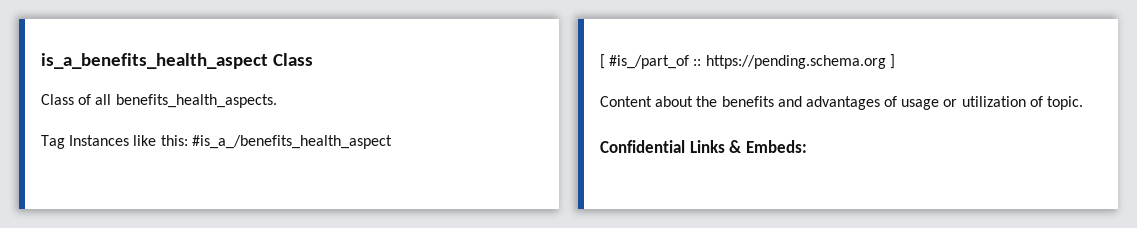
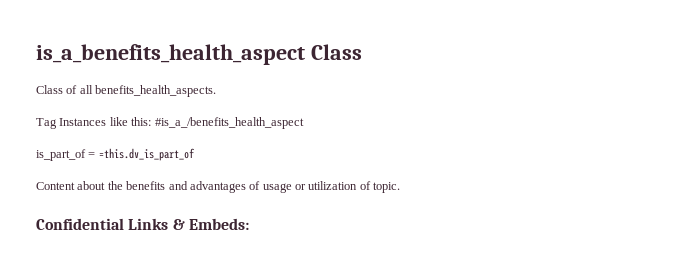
- [ #is_/part_of :: https://pending.schema.org ]
+ is_part_of = =this.dv_is_part_of

